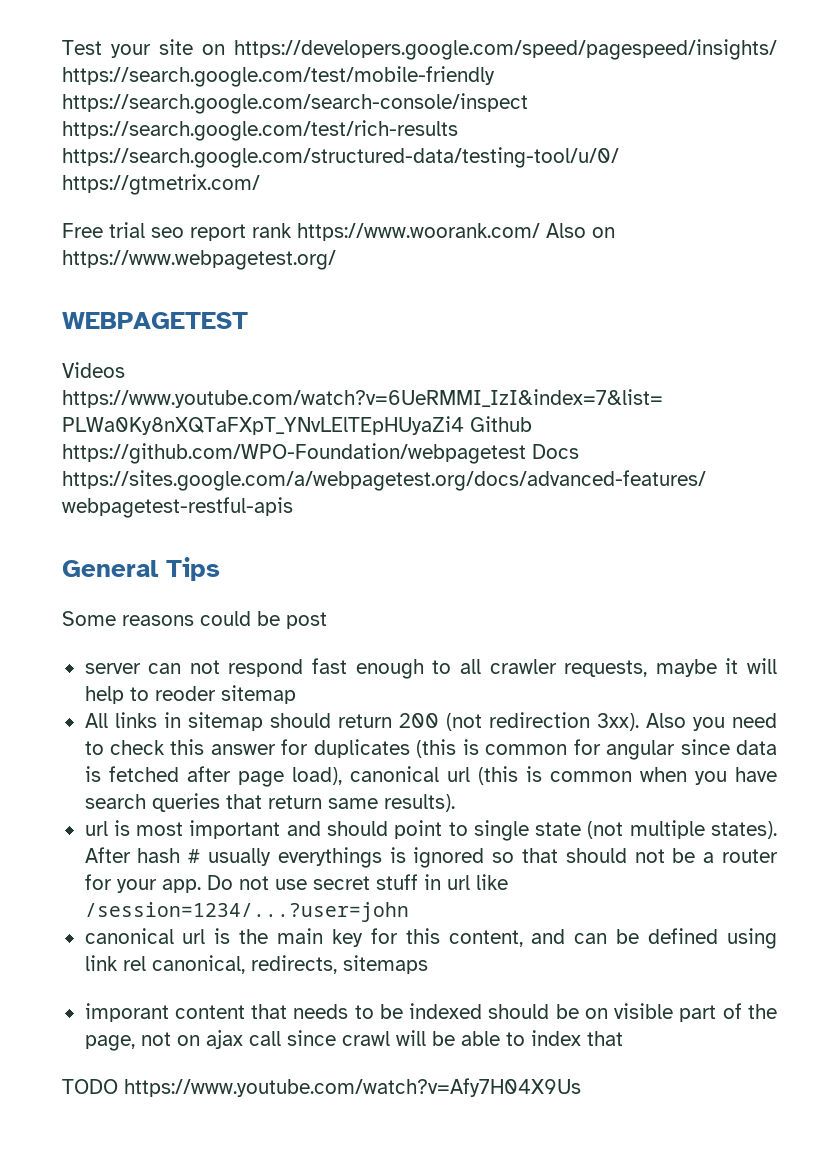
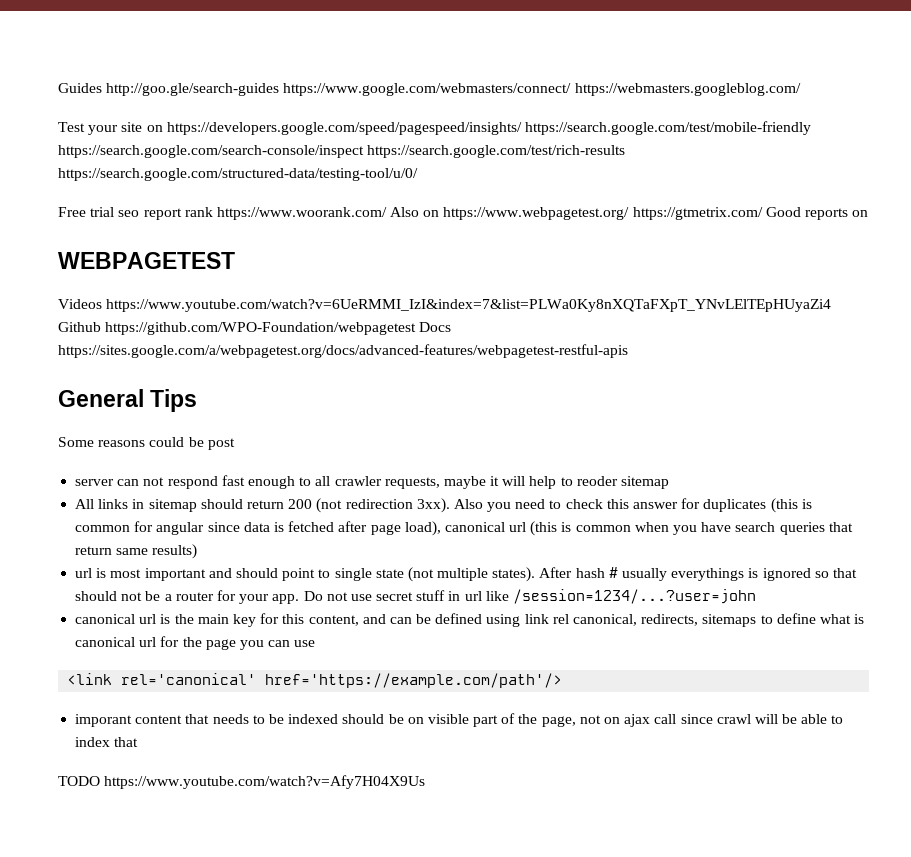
+ Guides http://goo.gle/search-guides https://www.google.com/webmasters/connect/ https://webmasters.googleblog.com/
- Test your site on https://developers.google.com/speed/pagespeed/insights/ https://search.google.com/test/mobile-friendly https://search.google.com/search-console/inspect https://search.google.com/test/rich-results https://search.google.com/structured-data/testing-tool/u/0/ https://gtmetrix.com/
+ Test your site on https://developers.google.com/speed/pagespeed/insights/ https://search.google.com/test/mobile-friendly https://search.google.com/search-console/inspect https://search.google.com/test/rich-results https://search.google.com/structured-data/testing-tool/u/0/
- Free trial seo report rank https://www.woorank.com/ Also on https://www.webpagetest.org/
+ Free trial seo report rank https://www.woorank.com/ Also on https://www.webpagetest.org/ https://gtmetrix.com/ Good reports on
- Also you need to check this answer for duplicates (this is common for angular since data is fetched after page load), canonical url (this is common when you have search queries that return same results).
+ Also you need to check this answer for duplicates (this is common for angular since data is fetched after page load), canonical url (this is common when you have search queries that return same results)
- canonical url is the main key for this content, and can be defined using link rel canonical, redirects, sitemaps
+ canonical url is the main key for this content, and can be defined using link rel canonical, redirects, sitemaps to define what is canonical url for the page you can use
+ <link rel='canonical' href='https://example.com/path'/>

